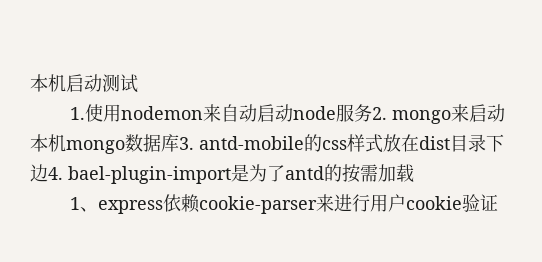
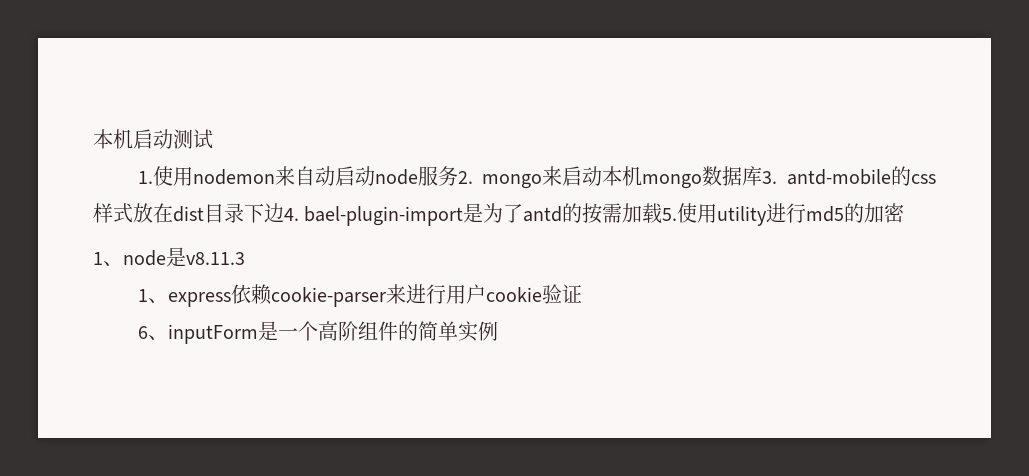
- 1.使用nodemon来自动启动node服务2. mongo来启动本机mongo数据库3. antd-mobile的css样式放在dist目录下边4. bael-plugin-import是为了antd的按需加载
+ 1.使用nodemon来自动启动node服务2. mongo来启动本机mongo数据库3. antd-mobile的css样式放在dist目录下边4. bael-plugin-import是为了antd的按需加载5.使用utility进行md5的加密
+ 1、node是v8.11.3
+ 6、inputForm是一个高阶组件的简单实例

